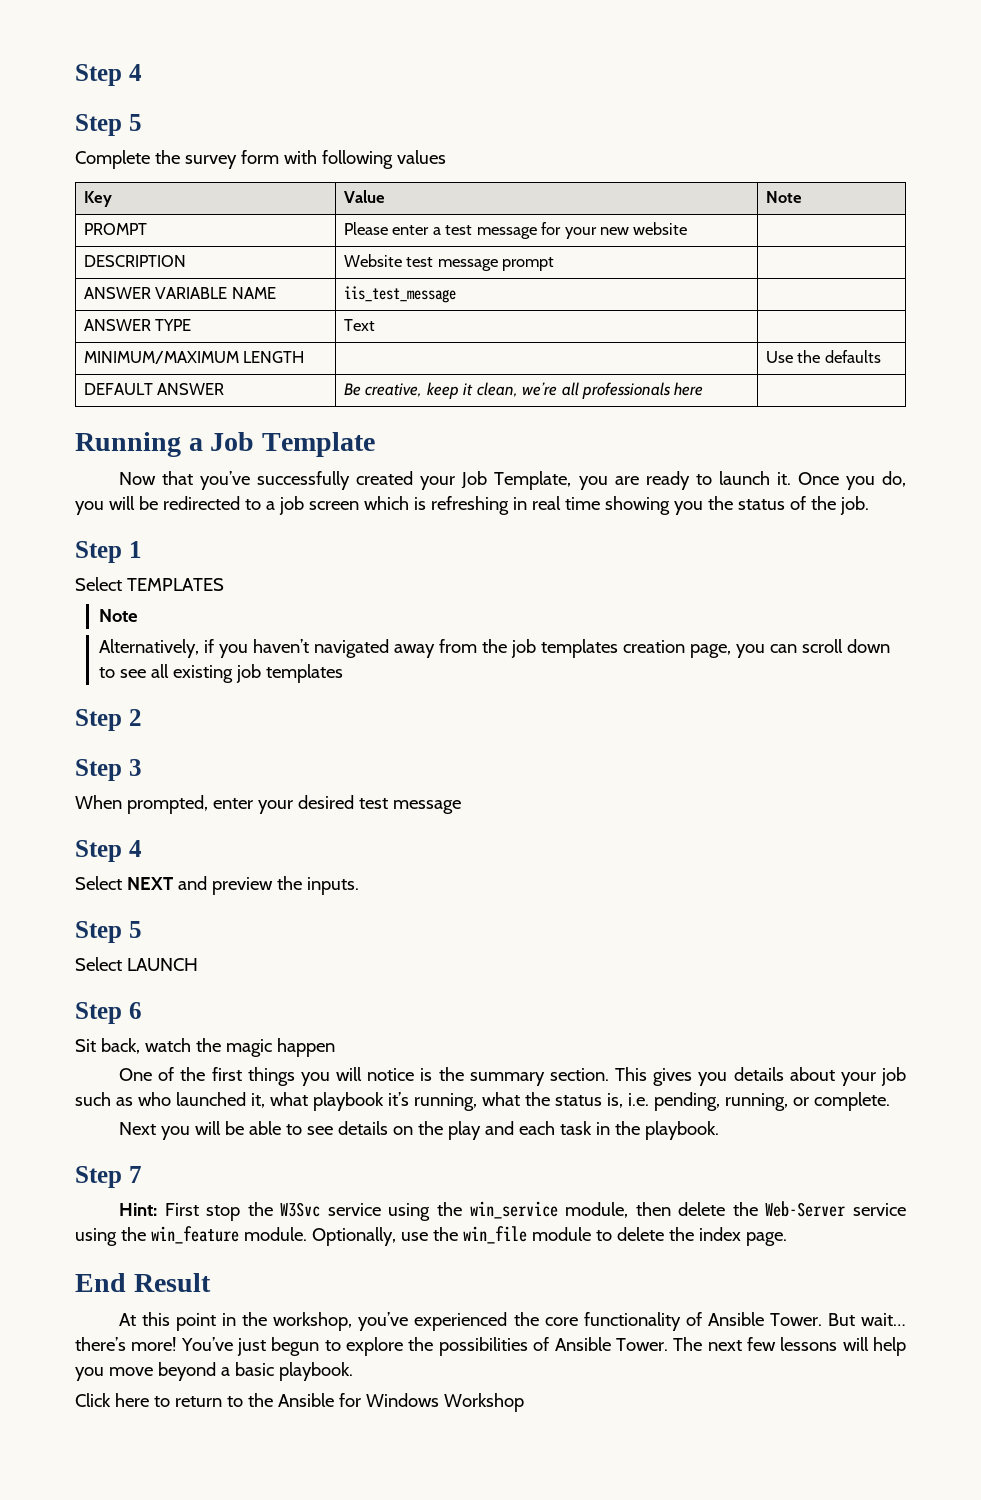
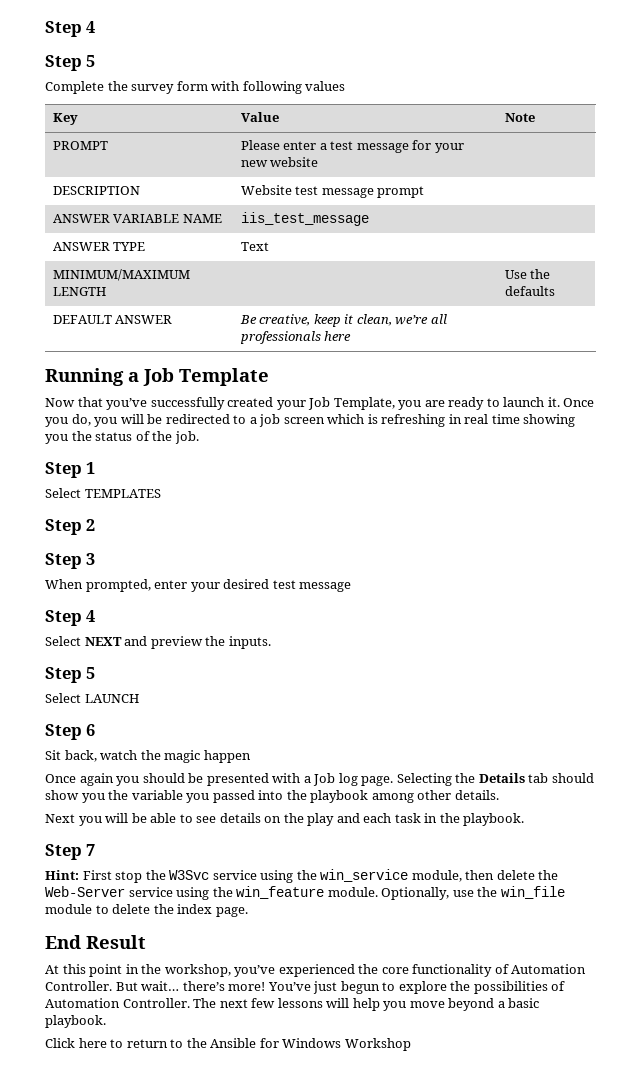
  Select TEMPLATES
- Note
- Alternatively, if you haven’t navigated away from the job templates creation page, you can scroll down to see all existing job templates
- One of the first things you will notice is the summary section. This gives you details about your job such as who launched it, what playbook it’s running, what the status is, i.e. pending, running, or complete.
+ Once again you should be presented with a Job log page. Selecting the Details tab should show you the variable you passed into the playbook among other details.
- At this point in the workshop, you’ve experienced the core functionality of Ansible Tower.
+ At this point in the workshop, you’ve experienced the core functionality of Automation Controller.
- You’ve just begun to explore the possibilities of Ansible Tower.
+ You’ve just begun to explore the possibilities of Automation Controller.

